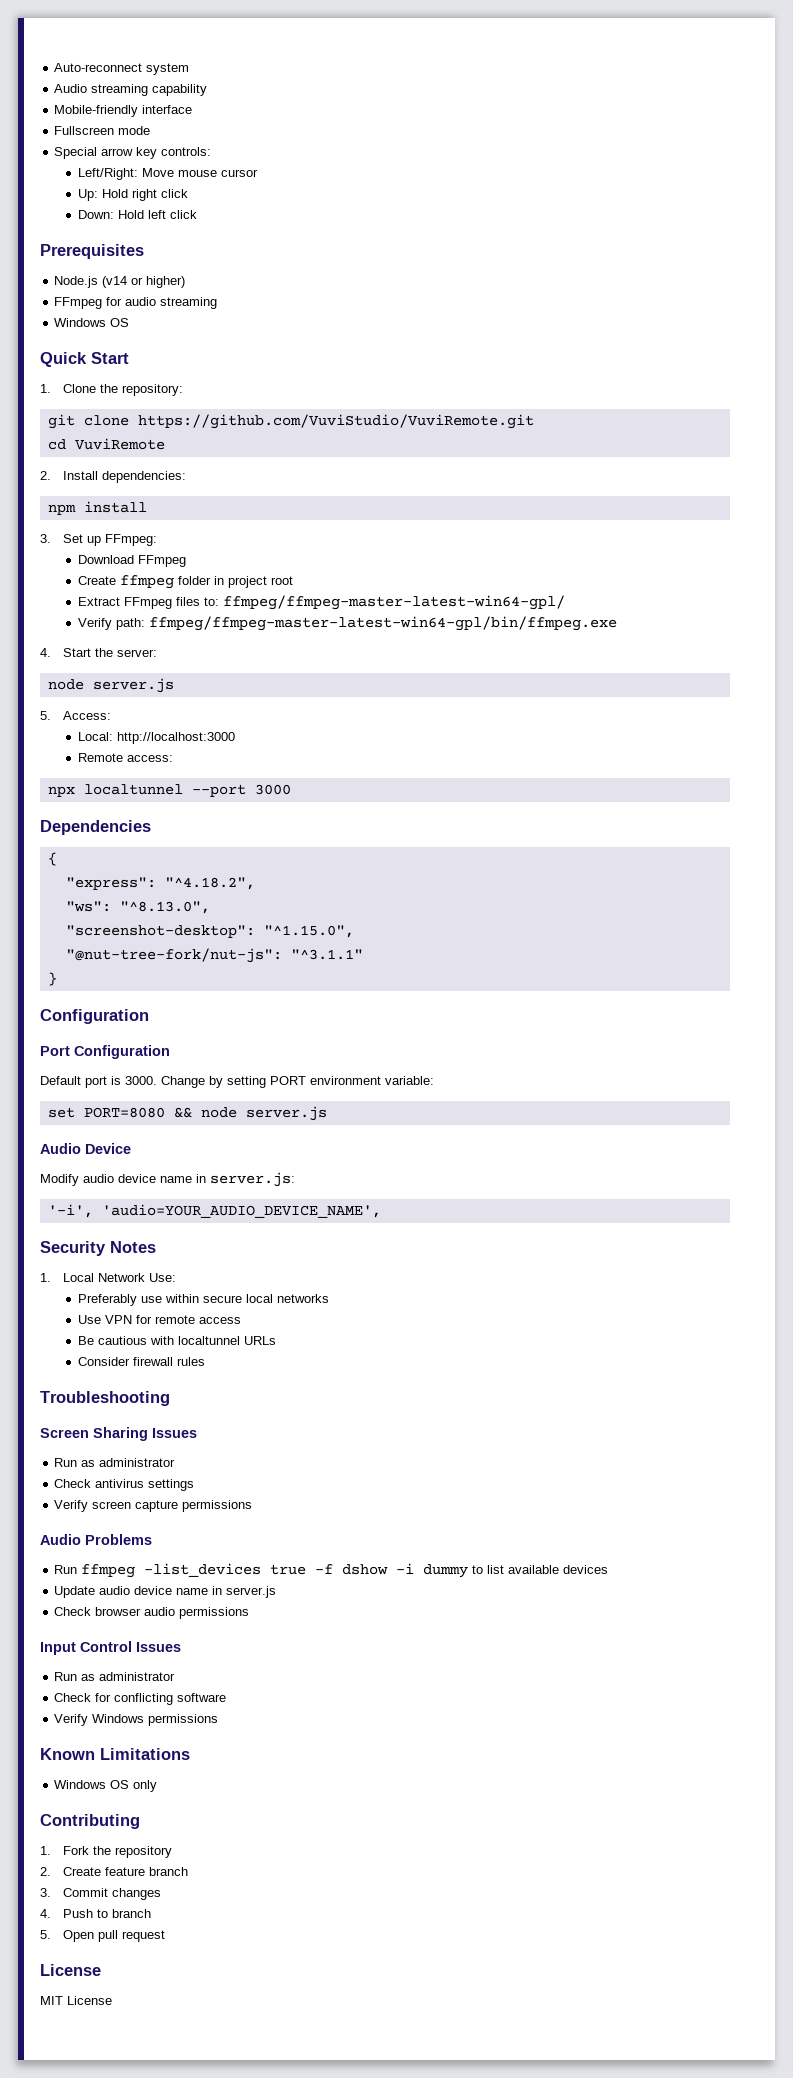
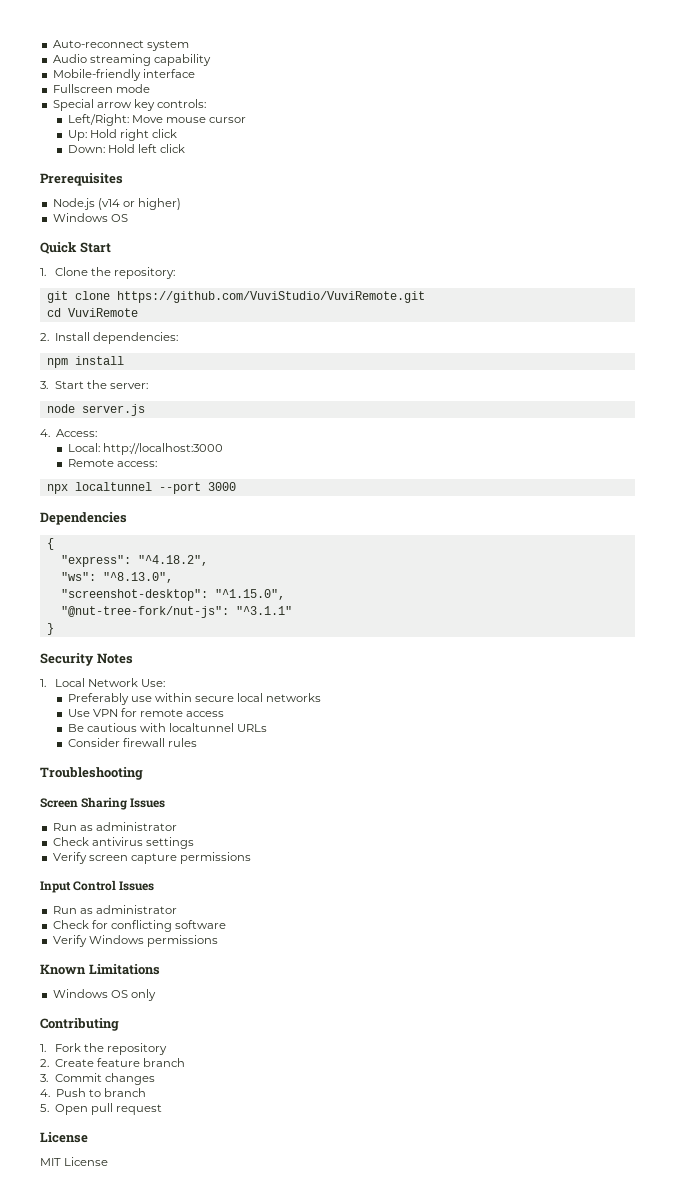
- FFmpeg for audio streaming
- 3. Set up FFmpeg:
- Download FFmpeg
- Create ffmpeg folder in project root
- Extract FFmpeg files to: ffmpeg/ffmpeg-master-latest-win64-gpl/
- Verify path: ffmpeg/ffmpeg-master-latest-win64-gpl/bin/ffmpeg.exe
- 4. Start the server:
+ 3. Start the server:
- 5. Access:
+ 4. Access:
  }
- Configuration
- Port Configuration
- Default port is 3000. Change by setting PORT environment variable:
- set PORT=8080 && node server.js
- Audio Device
- Modify audio device name in server.js:
- '-i', 'audio=YOUR_AUDIO_DEVICE_NAME',
- Audio Problems
- Run ffmpeg -list_devices true -f dshow -i dummy to list available devices
- Update audio device name in server.js
- Check browser audio permissions

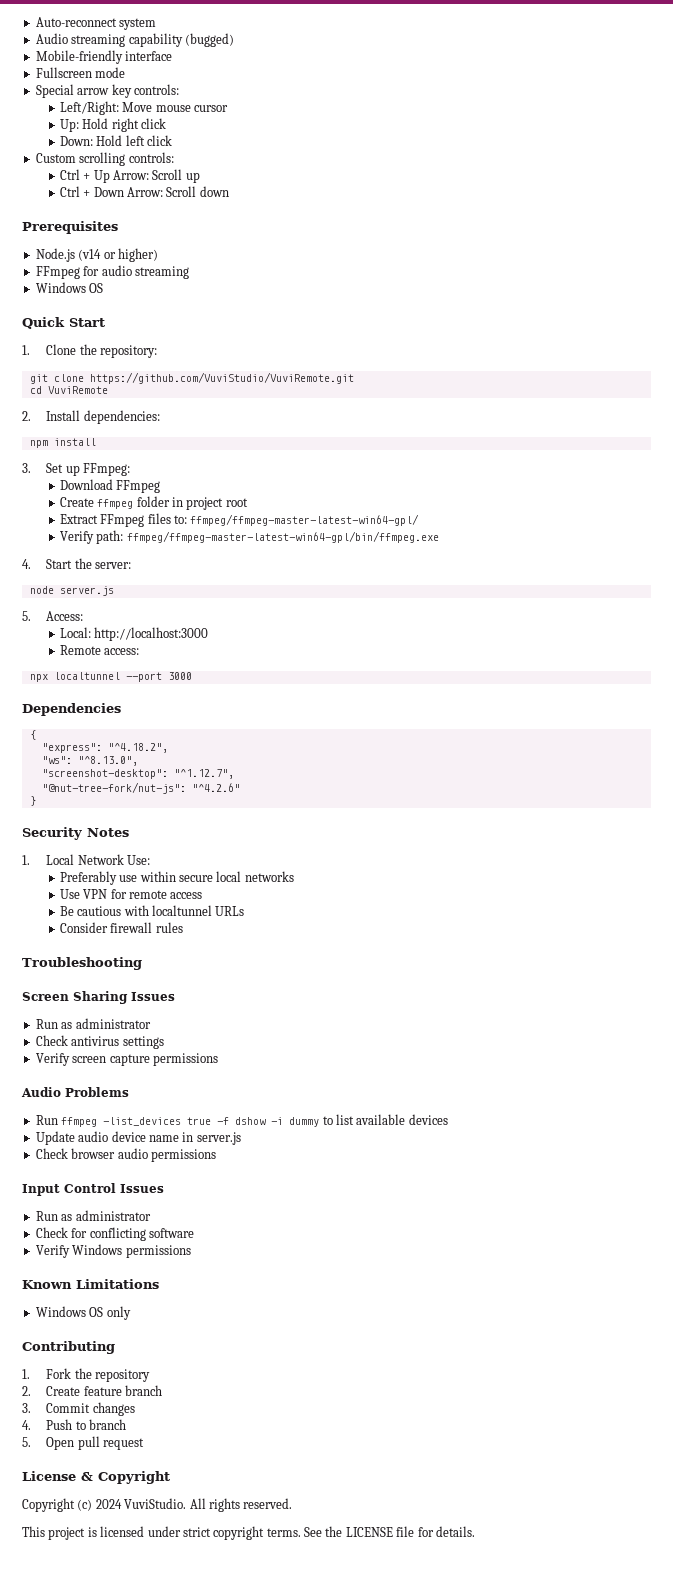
- Audio streaming capability
+ Audio streaming capability (bugged)
+ Custom scrolling controls:
+ Ctrl + Up Arrow: Scroll up
+ Ctrl + Down Arrow: Scroll down
+ FFmpeg for audio streaming
- 3. Start the server:
+ 3. Set up FFmpeg:
+ Download FFmpeg
+ Create ffmpeg folder in project root
+ Extract FFmpeg files to: ffmpeg/ffmpeg-master-latest-win64-gpl/
+ Verify path: ffmpeg/ffmpeg-master-latest-win64-gpl/bin/ffmpeg.exe
+ 4. Start the server:
- 4. Access:
+ 5. Access:
- "screenshot-desktop": "^1.15.0",
+ "screenshot-desktop": "^1.12.7",
- "@nut-tree-fork/nut-js": "^3.1.1"
+ "@nut-tree-fork/nut-js": "^4.2.6"
+ Audio Problems
+ Run ffmpeg -list_devices true -f dshow -i dummy to list available devices
+ Update audio device name in server.js
+ Check browser audio permissions
  5. Open pull request
- License
- MIT License
+ License & Copyright
+ Copyright (c) 2024 VuviStudio. All rights reserved.
+ This project is licensed under strict copyright terms. See the LICENSE file for details.

